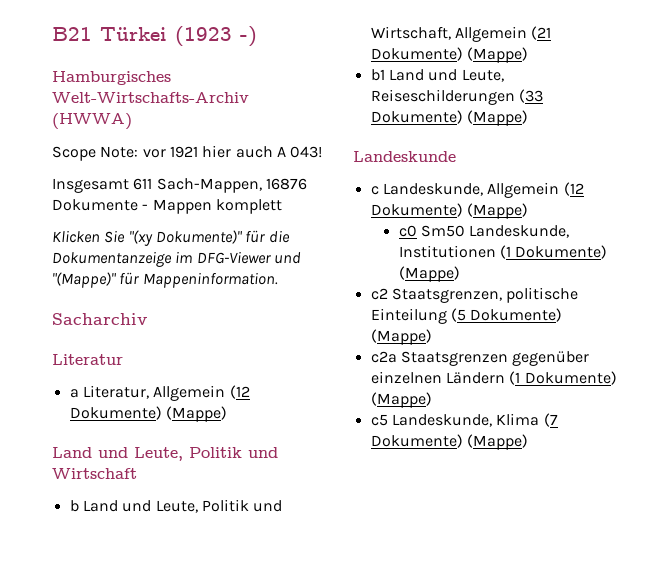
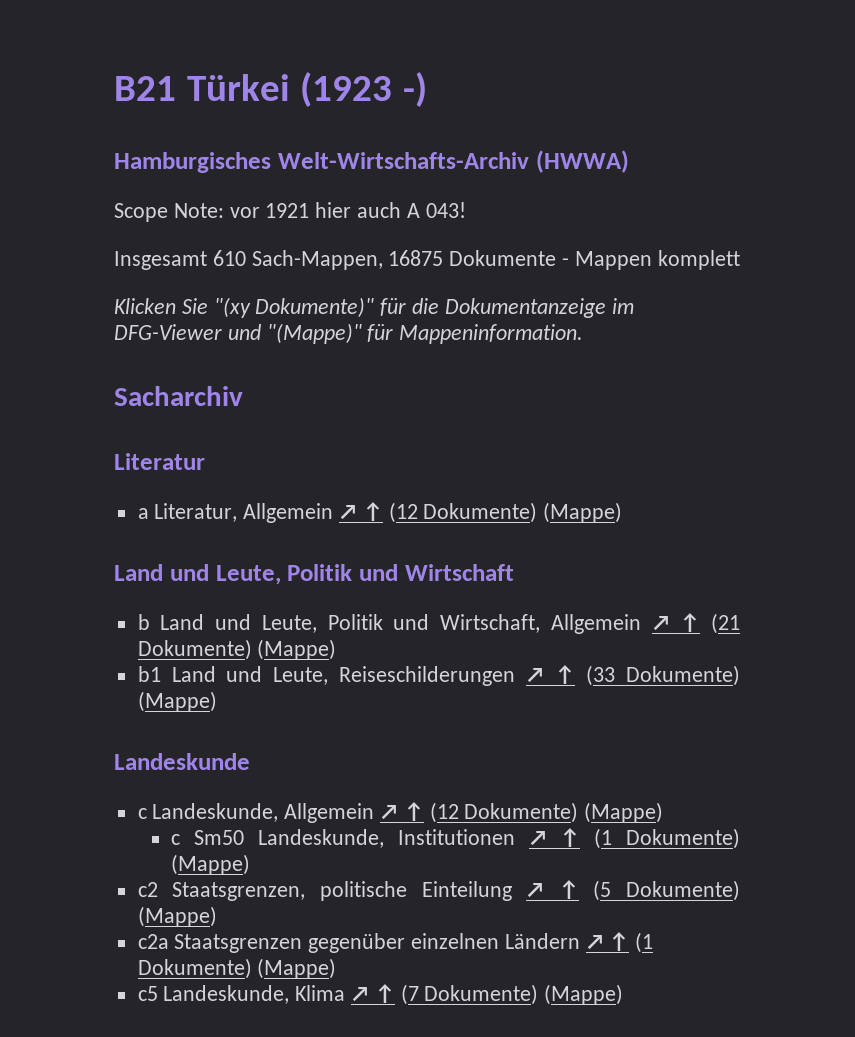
- Insgesamt 611 Sach-Mappen, 16876 Dokumente - Mappen komplett
+ Insgesamt 610 Sach-Mappen, 16875 Dokumente - Mappen komplett
- a Literatur, Allgemein (12 Dokumente) (Mappe)
+ a Literatur, Allgemein ↗ ↑ (12 Dokumente) (Mappe)
- b Land und Leute, Politik und Wirtschaft, Allgemein (21 Dokumente) (Mappe)
+ b Land und Leute, Politik und Wirtschaft, Allgemein ↗ ↑ (21 Dokumente) (Mappe)
- b1 Land und Leute, Reiseschilderungen (33 Dokumente) (Mappe)
+ b1 Land und Leute, Reiseschilderungen ↗ ↑ (33 Dokumente) (Mappe)
- c Landeskunde, Allgemein (12 Dokumente) (Mappe)
- c0 Sm50 Landeskunde, Institutionen (1 Dokumente) (Mappe)
+ c Landeskunde, Allgemein ↗ ↑ (12 Dokumente) (Mappe)
+ c Sm50 Landeskunde, Institutionen ↗ ↑ (1 Dokumente) (Mappe)
- c2 Staatsgrenzen, politische Einteilung (5 Dokumente) (Mappe)
+ c2 Staatsgrenzen, politische Einteilung ↗ ↑ (5 Dokumente) (Mappe)
- c2a Staatsgrenzen gegenüber einzelnen Ländern (1 Dokumente) (Mappe)
+ c2a Staatsgrenzen gegenüber einzelnen Ländern ↗ ↑ (1 Dokumente) (Mappe)
- c5 Landeskunde, Klima (7 Dokumente) (Mappe)
+ c5 Landeskunde, Klima ↗ ↑ (7 Dokumente) (Mappe)

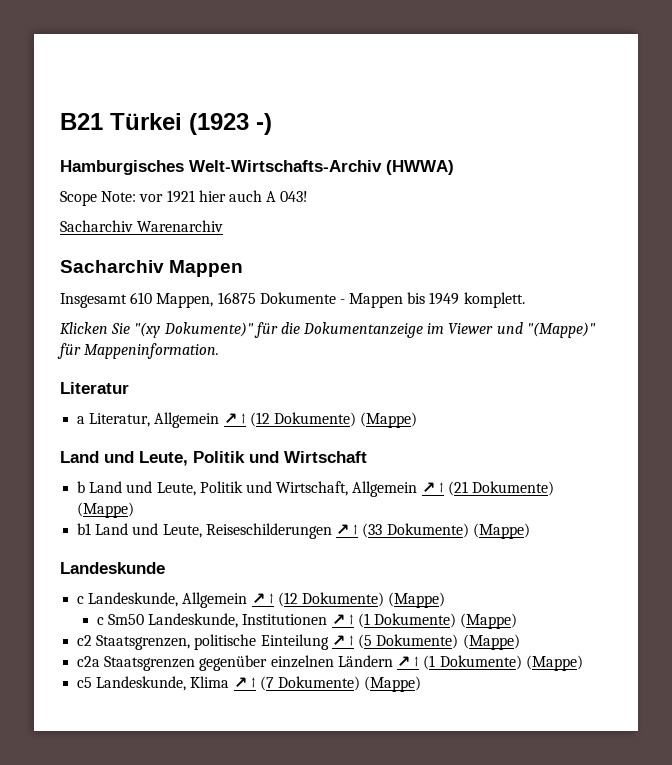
+ Sacharchiv Warenarchiv
+ Sacharchiv Mappen
- Insgesamt 610 Sach-Mappen, 16875 Dokumente - Mappen komplett
+ Insgesamt 610 Mappen, 16875 Dokumente - Mappen bis 1949 komplett.
- Klicken Sie "(xy Dokumente)" für die Dokumentanzeige im DFG-Viewer und "(Mappe)" für Mappeninformation.
+ Klicken Sie "(xy Dokumente)" für die Dokumentanzeige im Viewer und "(Mappe)" für Mappeninformation.
- Sacharchiv

